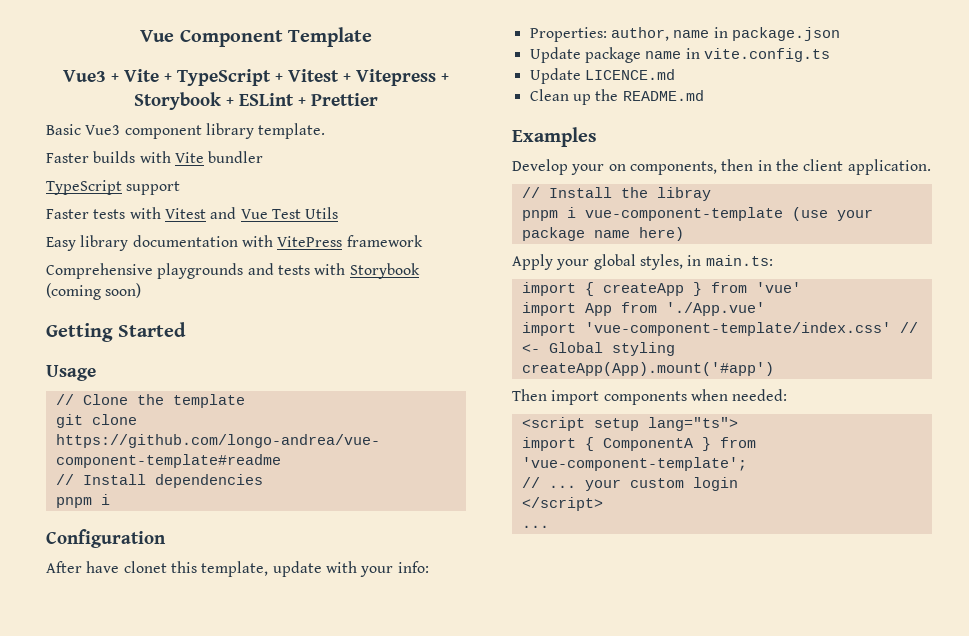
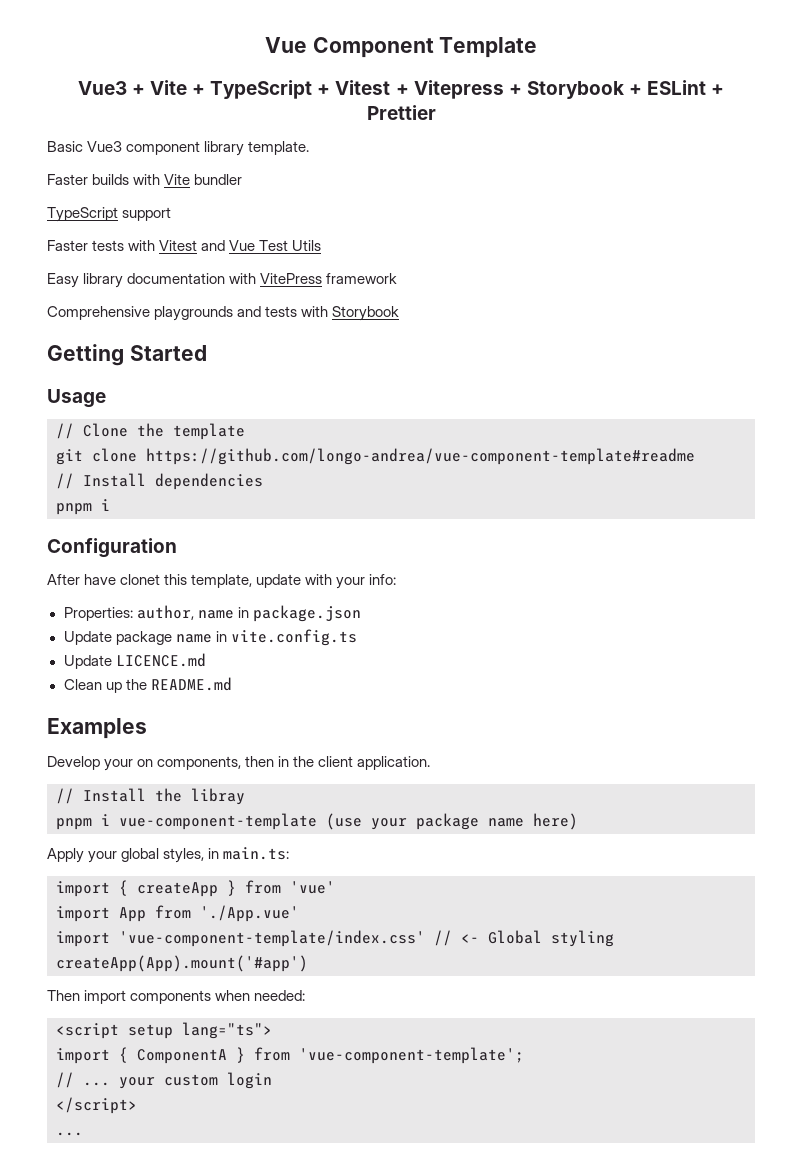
- Comprehensive playgrounds and tests with Storybook (coming soon)
+ Comprehensive playgrounds and tests with Storybook

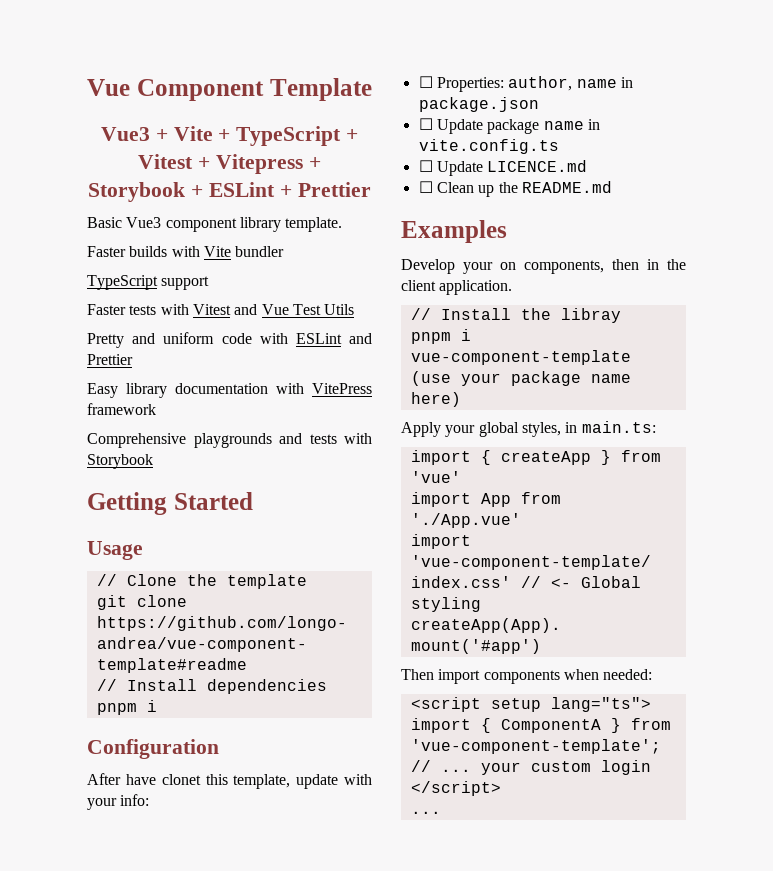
+ Pretty and uniform code with ESLint and Prettier
- Properties: author, name in package.json
+ ☐ Properties: author, name in package.json
- Update package name in vite.config.ts
+ ☐ Update package name in vite.config.ts
- Update LICENCE.md
+ ☐ Update LICENCE.md
- Clean up the README.md
+ ☐ Clean up the README.md

